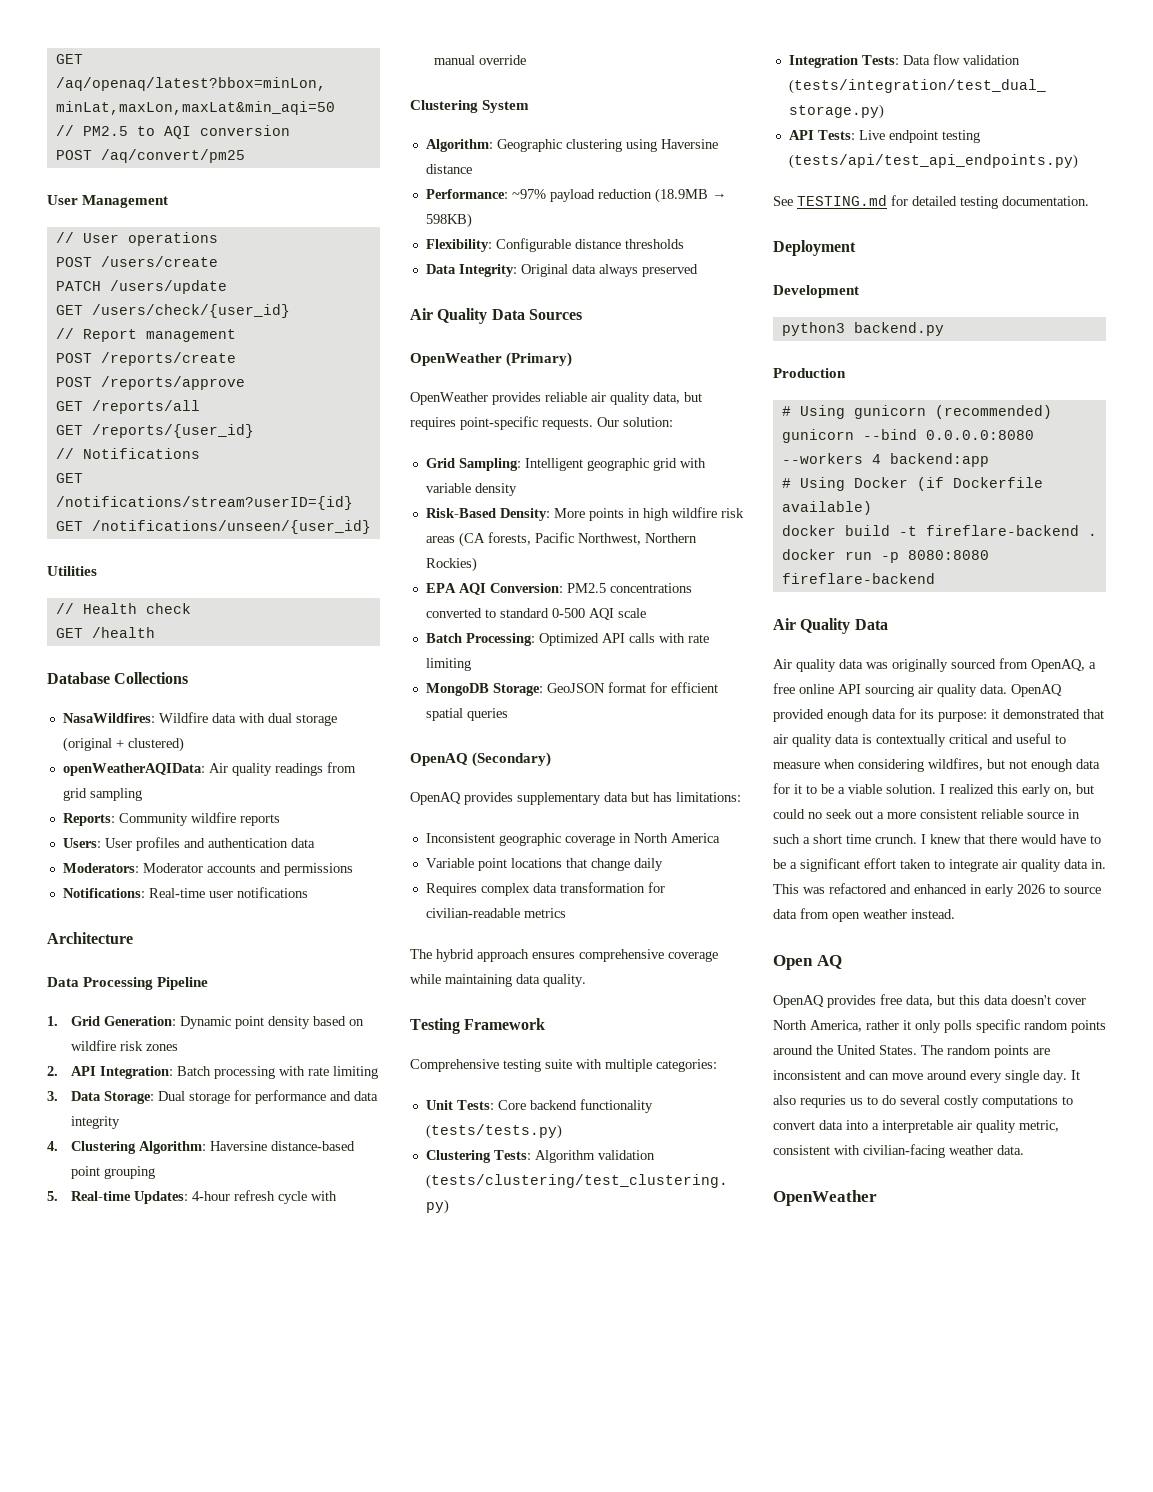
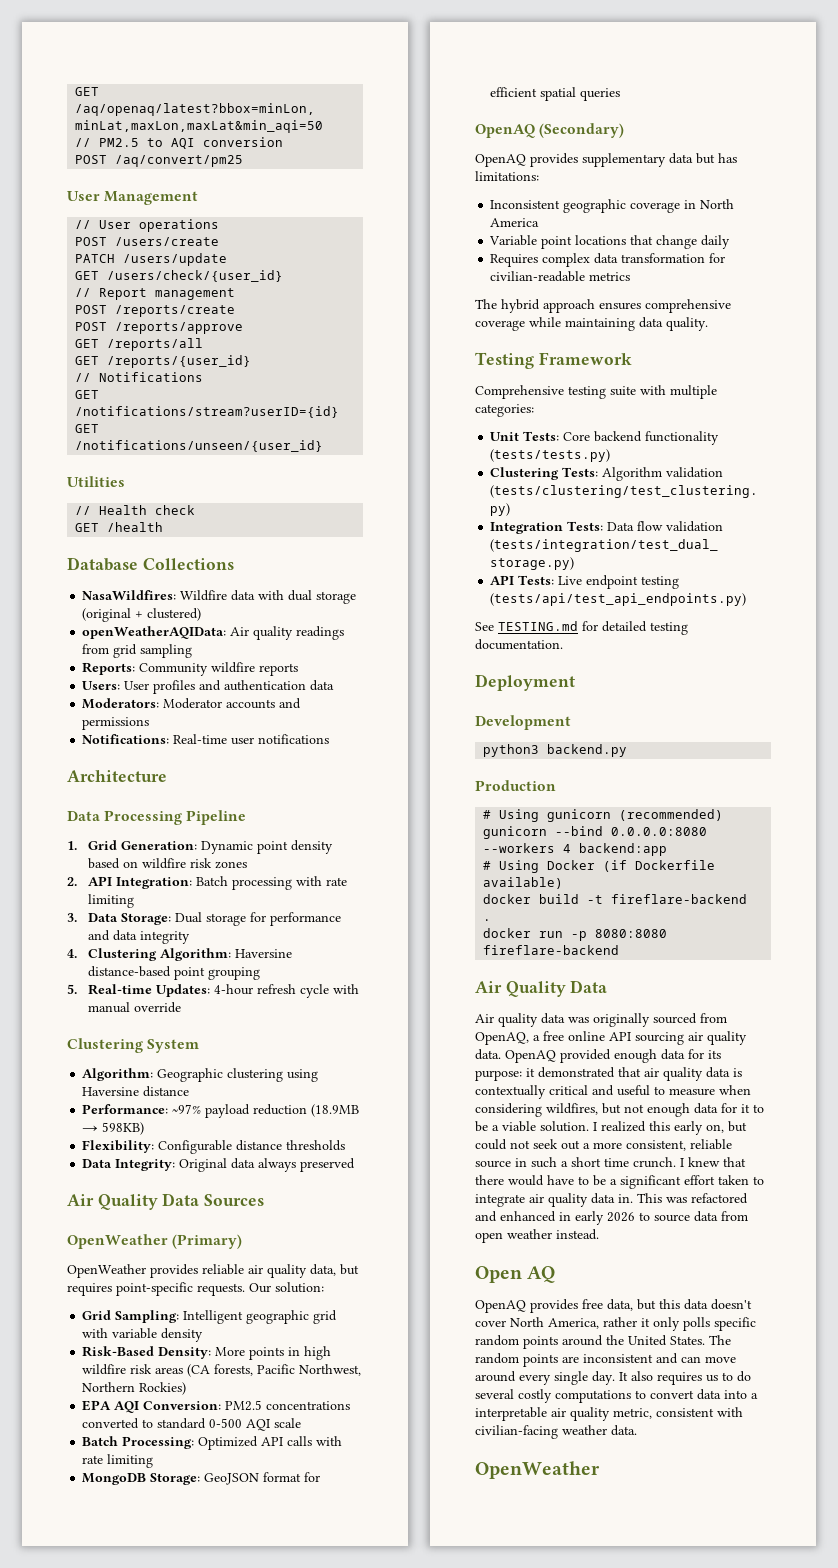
- I realized this early on, but could no seek out a more consistent reliable source in such a short time crunch.
+ I realized this early on, but could not seek out a more consistent, reliable source in such a short time crunch.
- It also requries us to do several costly computations to convert data into a interpretable air quality metric, consistent with civilian-facing weather data.
+ It also requires us to do several costly computations to convert data into a interpretable air quality metric, consistent with civilian-facing weather data.

